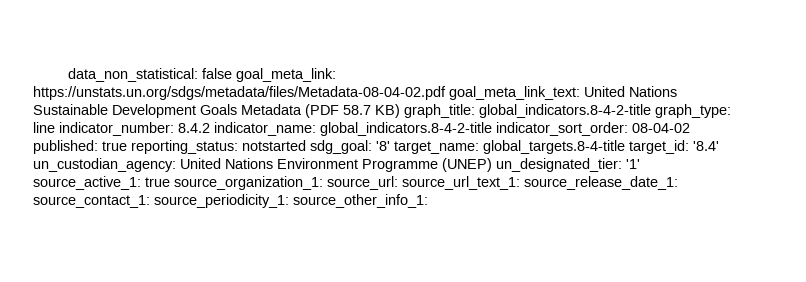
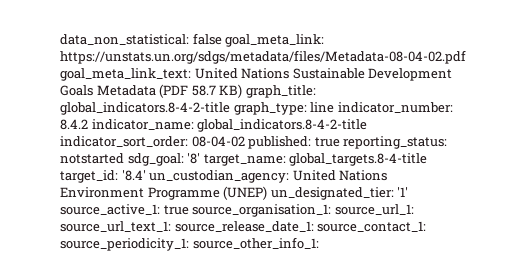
- data_non_statistical: false goal_meta_link: https://unstats.un.org/sdgs/metadata/files/Metadata-08-04-02.pdf goal_meta_link_text: United Nations Sustainable Development Goals Metadata (PDF 58.7 KB) graph_title: global_indicators.8-4-2-title graph_type: line indicator_number: 8.4.2 indicator_name: global_indicators.8-4-2-title indicator_sort_order: 08-04-02 published: true reporting_status: notstarted sdg_goal: '8' target_name: global_targets.8-4-title target_id: '8.4' un_custodian_agency: United Nations Environment Programme (UNEP) un_designated_tier: '1' source_active_1: true source_organization_1: source_url: source_url_text_1: source_release_date_1: source_contact_1: source_periodicity_1: source_other_info_1:
+ data_non_statistical: false goal_meta_link: https://unstats.un.org/sdgs/metadata/files/Metadata-08-04-02.pdf goal_meta_link_text: United Nations Sustainable Development Goals Metadata (PDF 58.7 KB) graph_title: global_indicators.8-4-2-title graph_type: line indicator_number: 8.4.2 indicator_name: global_indicators.8-4-2-title indicator_sort_order: 08-04-02 published: true reporting_status: notstarted sdg_goal: '8' target_name: global_targets.8-4-title target_id: '8.4' un_custodian_agency: United Nations Environment Programme (UNEP) un_designated_tier: '1' source_active_1: true source_organisation_1: source_url_1: source_url_text_1: source_release_date_1: source_contact_1: source_periodicity_1: source_other_info_1:

